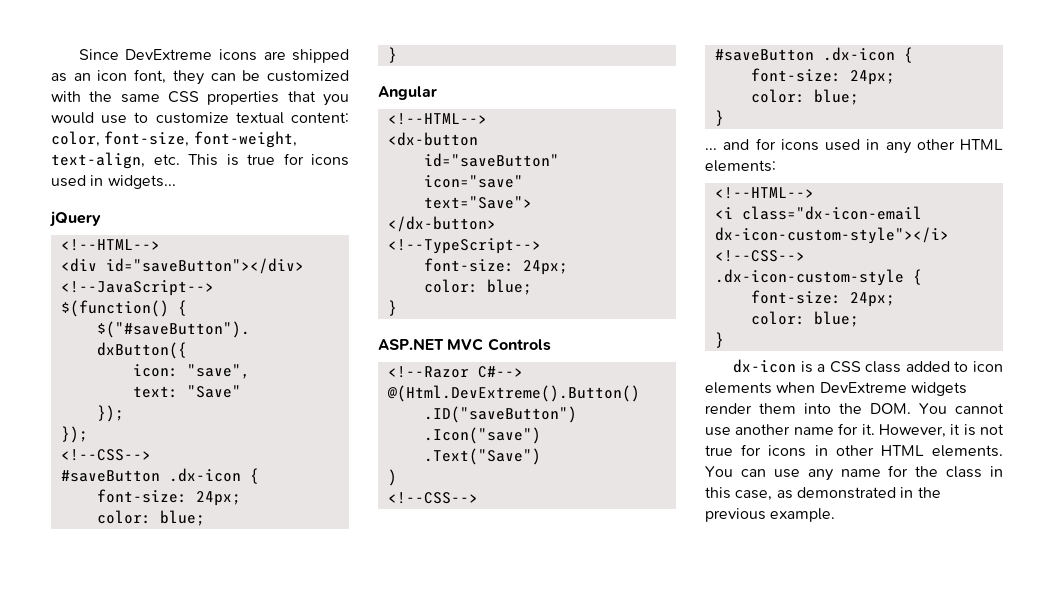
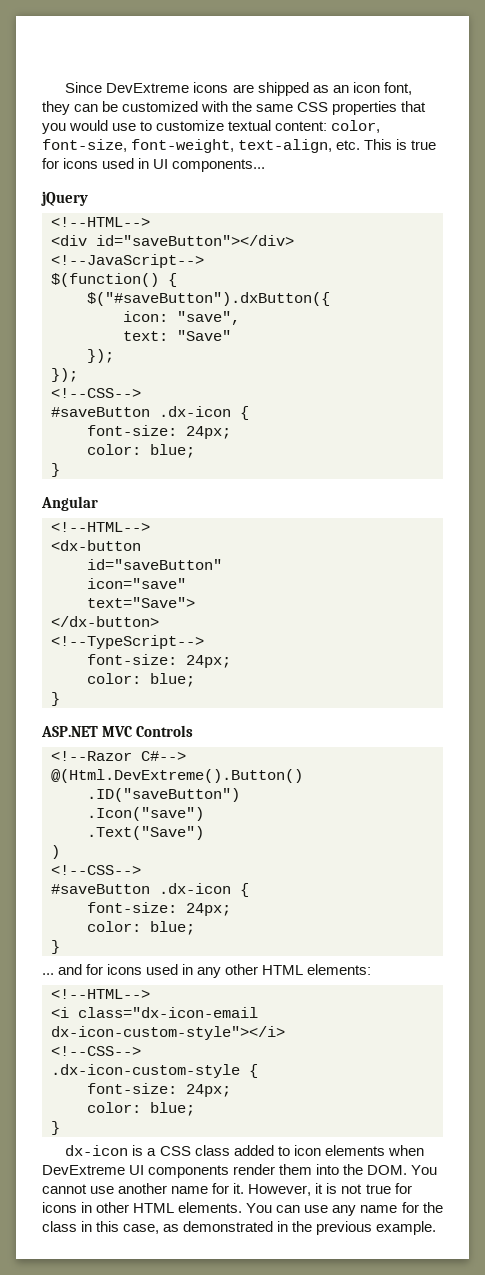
- Since DevExtreme icons are shipped as an icon font, they can be customized with the same CSS properties that you would use to customize textual content: color, font-size, font-weight, text-align, etc. This is true for icons used in widgets...
+ Since DevExtreme icons are shipped as an icon font, they can be customized with the same CSS properties that you would use to customize textual content: color, font-size, font-weight, text-align, etc. This is true for icons used in UI components...
- dx-icon is a CSS class added to icon elements when DevExtreme widgets render them into the DOM. You cannot use another name for it.
+ dx-icon is a CSS class added to icon elements when DevExtreme UI components render them into the DOM. You cannot use another name for it.

